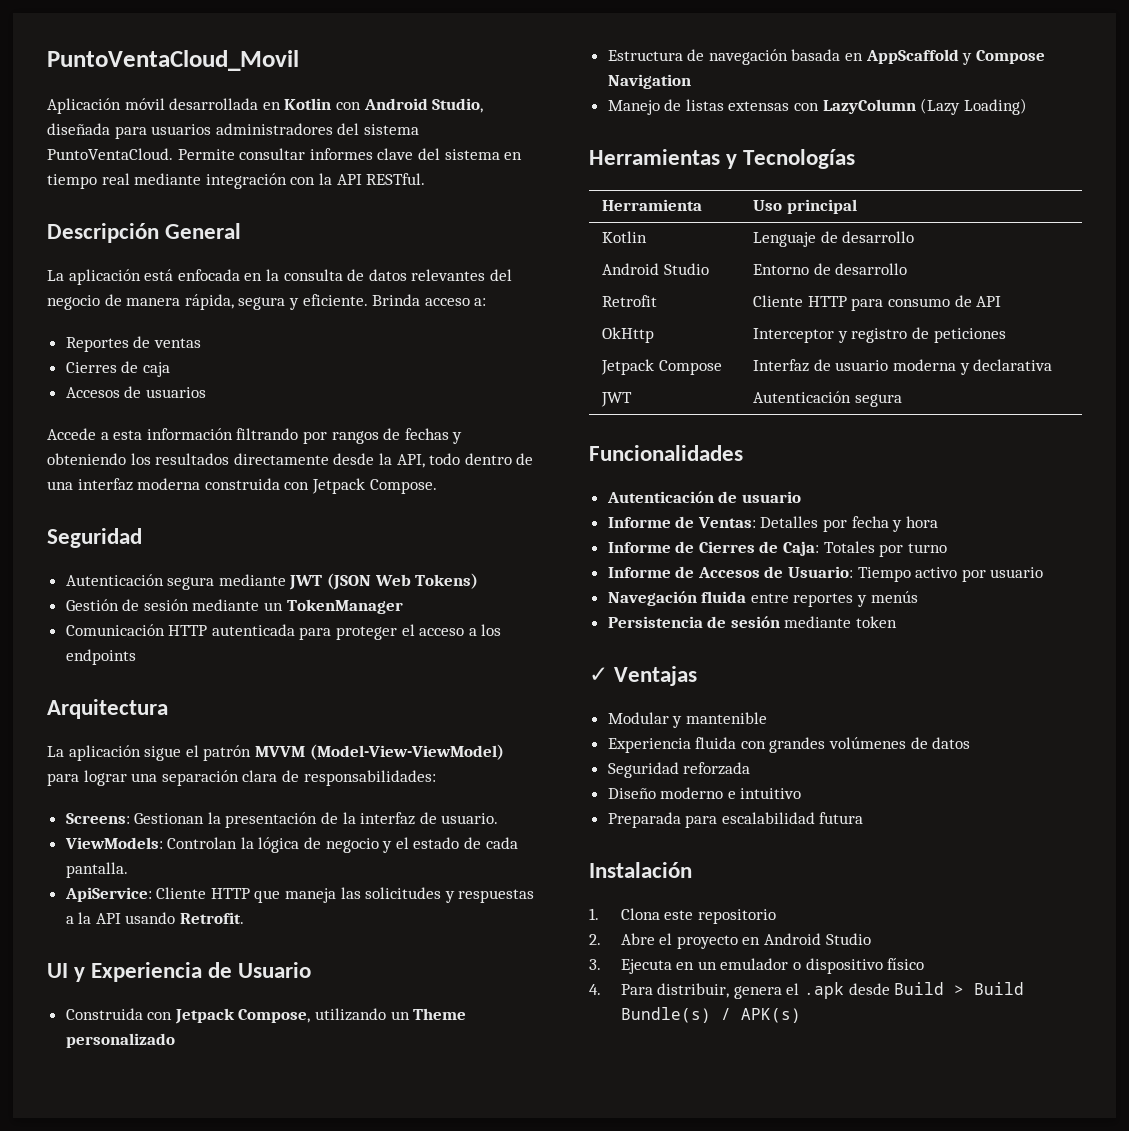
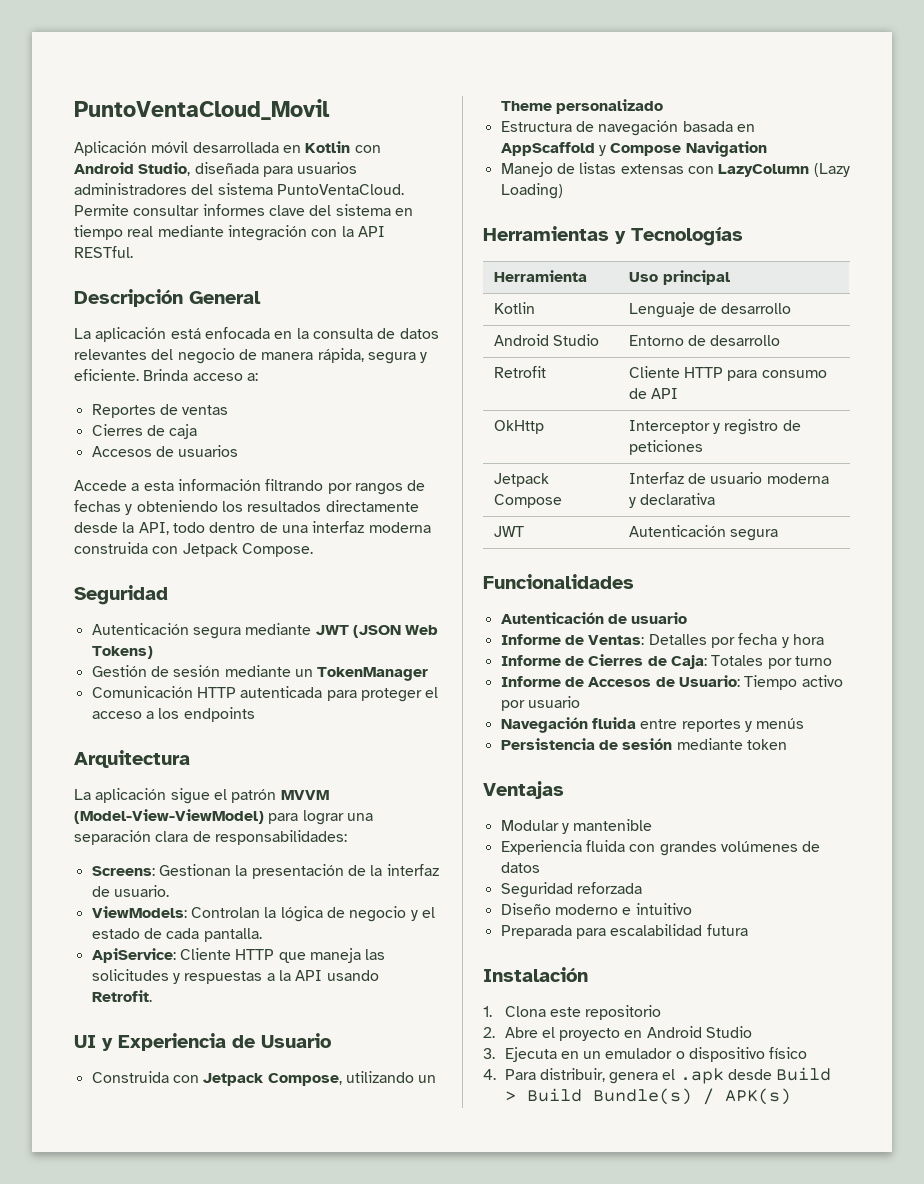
- ✓ Ventajas
+ Ventajas

